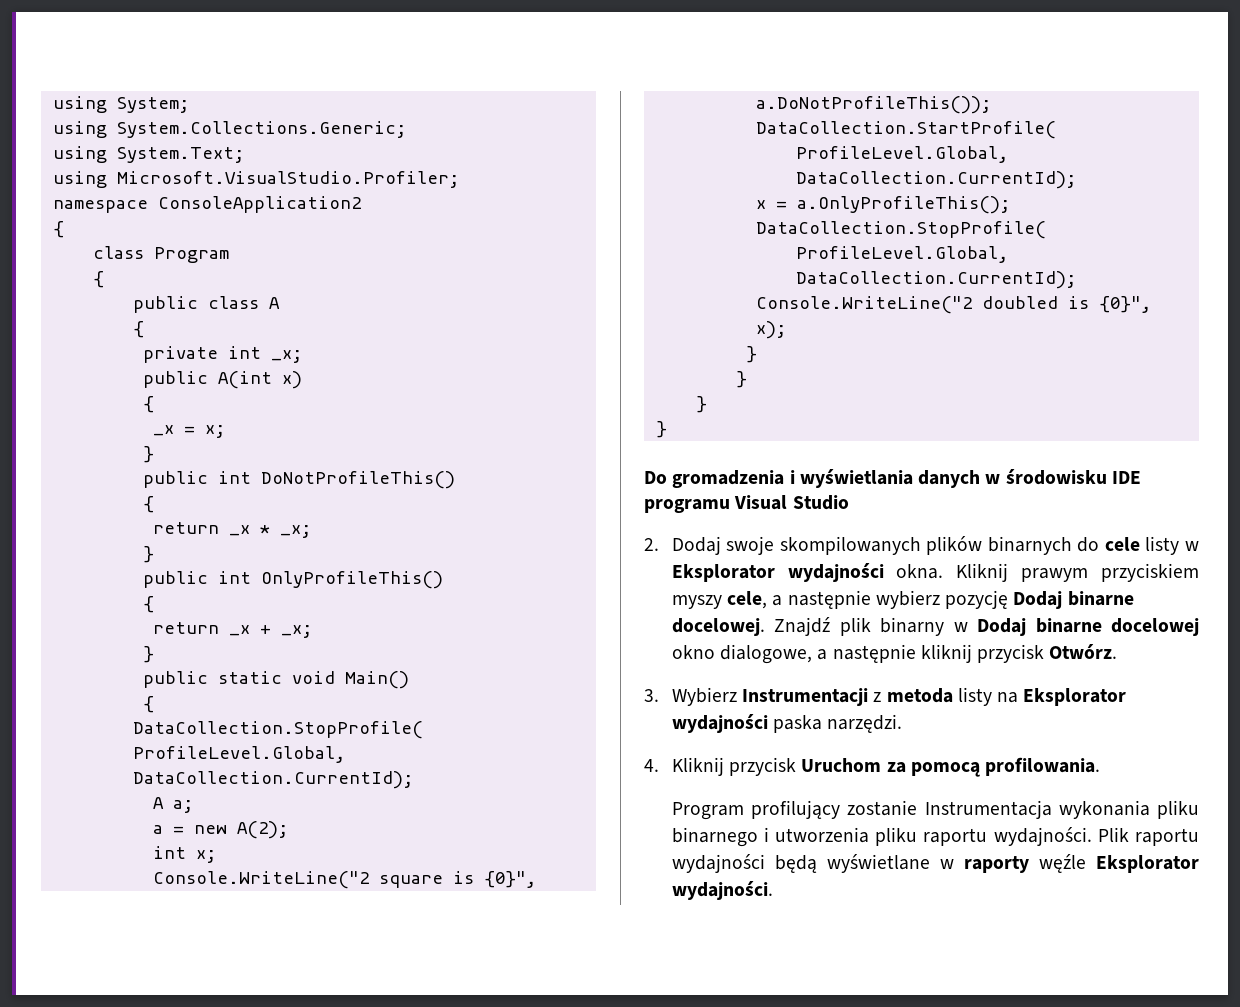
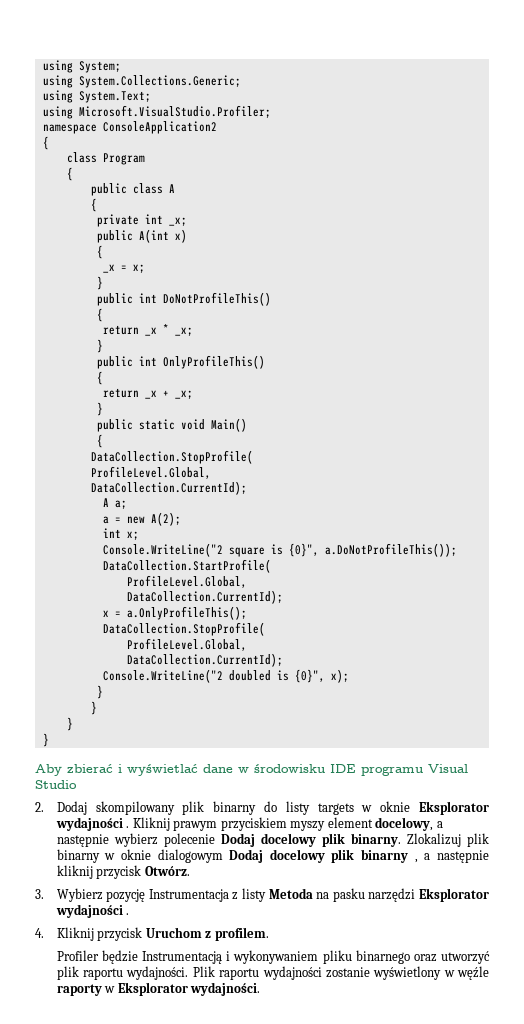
- Do gromadzenia i wyświetlania danych w środowisku IDE programu Visual Studio
+ Aby zbierać i wyświetlać dane w środowisku IDE programu Visual Studio
- 2. Dodaj swoje skompilowanych plików binarnych do cele listy w Eksplorator wydajności okna.
+ 2. Dodaj skompilowany plik binarny do listy targets w oknie Eksplorator wydajności .
- Kliknij prawym przyciskiem myszy cele, a następnie wybierz pozycję Dodaj binarne docelowej. Znajdź plik binarny w Dodaj binarne docelowej okno dialogowe, a następnie kliknij przycisk Otwórz.
+ Kliknij prawym przyciskiem myszy element docelowy, a następnie wybierz polecenie Dodaj docelowy plik binarny. Zlokalizuj plik binarny w oknie dialogowym Dodaj docelowy plik binarny , a następnie kliknij przycisk Otwórz.
- 3. Wybierz Instrumentacji z metoda listy na Eksplorator wydajności paska narzędzi.
- 4. Kliknij przycisk Uruchom za pomocą profilowania.
- Program profilujący zostanie Instrumentacja wykonania pliku binarnego i utworzenia pliku raportu wydajności.
+ 3. Wybierz pozycję Instrumentacja z listy Metoda na pasku narzędzi Eksplorator wydajności .
+ 4. Kliknij przycisk Uruchom z profilem.
+ Profiler będzie Instrumentacją i wykonywaniem pliku binarnego oraz utworzyć plik raportu wydajności.
- Plik raportu wydajności będą wyświetlane w raporty węźle Eksplorator wydajności.
+ Plik raportu wydajności zostanie wyświetlony w węźle raporty w Eksplorator wydajności.

